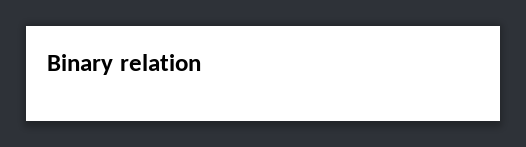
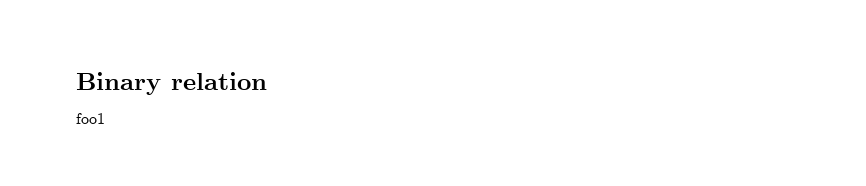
+ foo1

